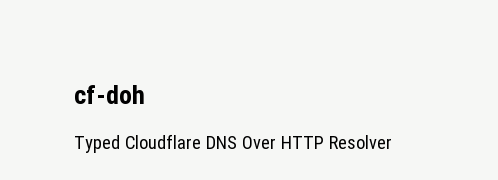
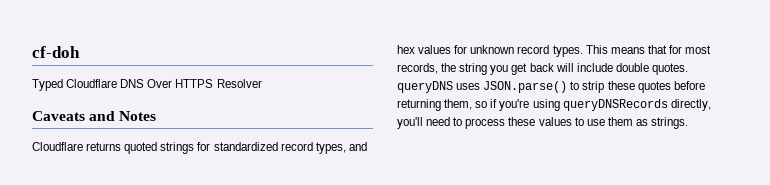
- Typed Cloudflare DNS Over HTTP Resolver
+ Typed Cloudflare DNS Over HTTPS Resolver
+ Caveats and Notes
+ Cloudflare returns quoted strings for standardized record types, and hex values for unknown record types. This means that for most records, the string you get back will include double quotes. queryDNS uses JSON.parse() to strip these quotes before returning them, so if you're using queryDNSRecords directly, you'll need to process these values to use them as strings.

